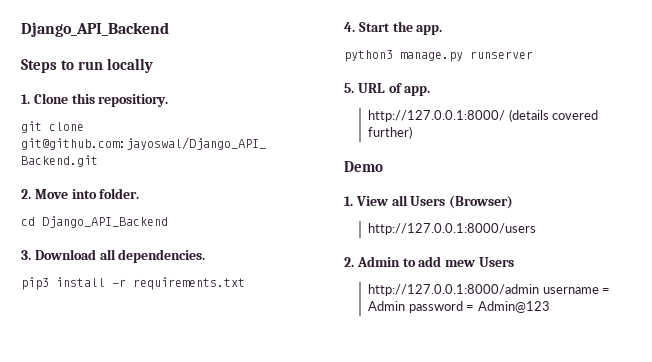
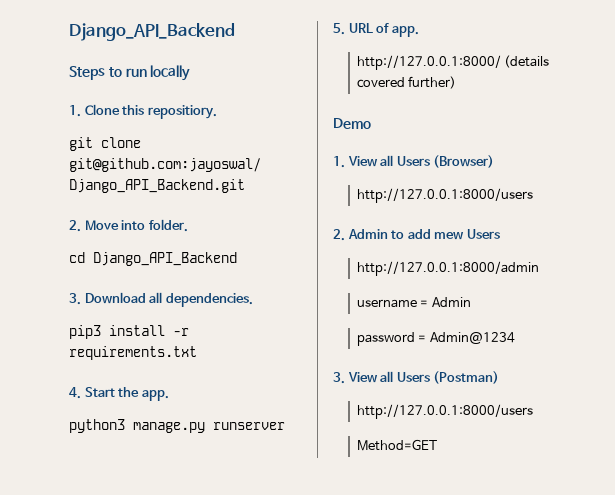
- http://127.0.0.1:8000/admin username = Admin password = Admin@123
+ http://127.0.0.1:8000/admin
+ username = Admin
+ password = Admin@1234
+ 3. View all Users (Postman)
+ http://127.0.0.1:8000/users
+ Method=GET

